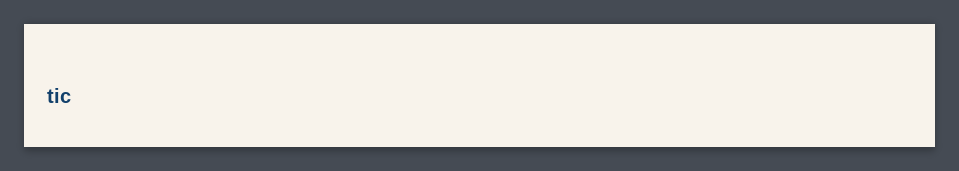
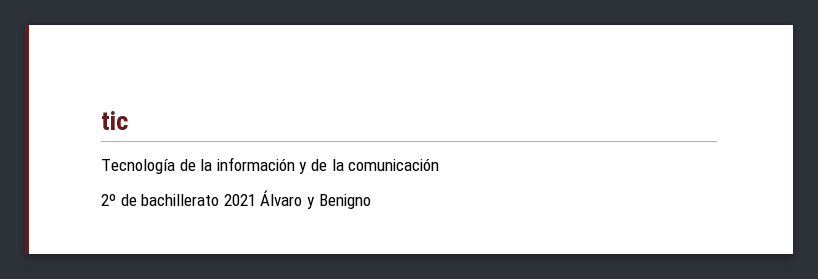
+ Tecnología de la información y de la comunicación
+ 2º de bachillerato 2021 Álvaro y Benigno

